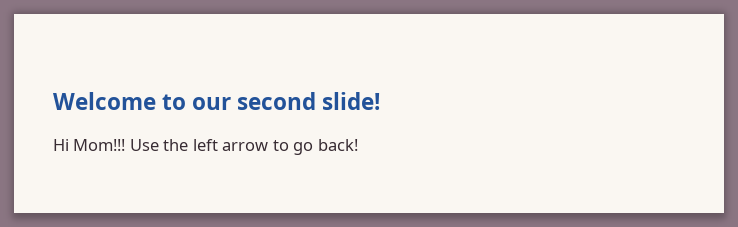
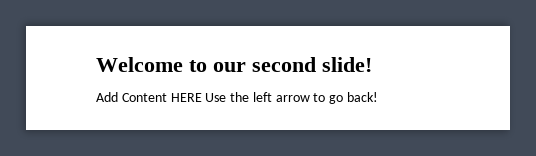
- Hi Mom!!! Use the left arrow to go back!
+ Add Content HERE Use the left arrow to go back!

